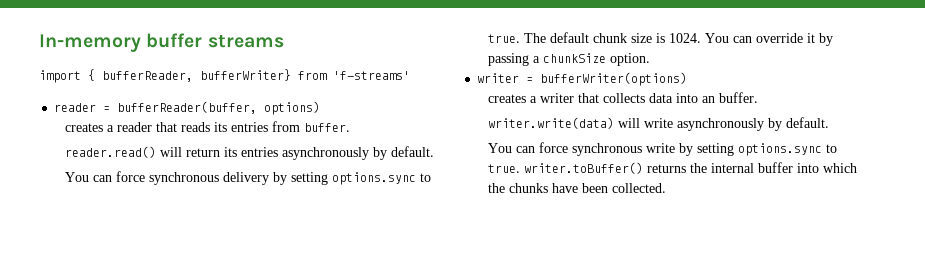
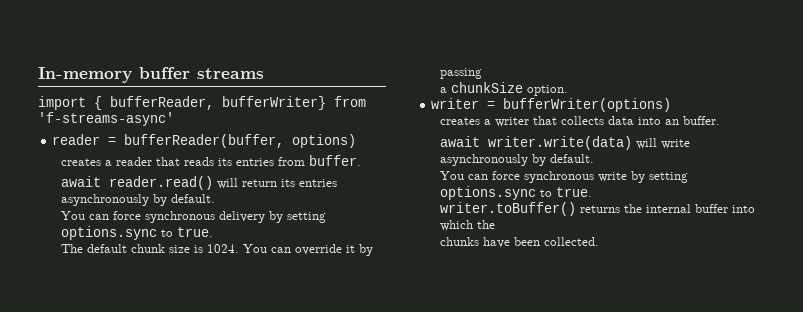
- import { bufferReader, bufferWriter} from 'f-streams'
+ import { bufferReader, bufferWriter} from 'f-streams-async'
- reader.read() will return its entries asynchronously by default.
+ await reader.read() will return its entries asynchronously by default.
- You can force synchronous delivery by setting options.sync to true. The default chunk size is 1024.
+ You can force synchronous delivery by setting options.sync to true.
+ The default chunk size is 1024.
- You can override it by passing a chunkSize option.
+ You can override it by passing
+ a chunkSize option.
- writer.write(data) will write asynchronously by default.
+ await writer.write(data) will write asynchronously by default.
- You can force synchronous write by setting options.sync to true. writer.toBuffer() returns the internal buffer into which the chunks have been collected.
+ You can force synchronous write by setting options.sync to true.
+ writer.toBuffer() returns the internal buffer into which the
+ chunks have been collected.

